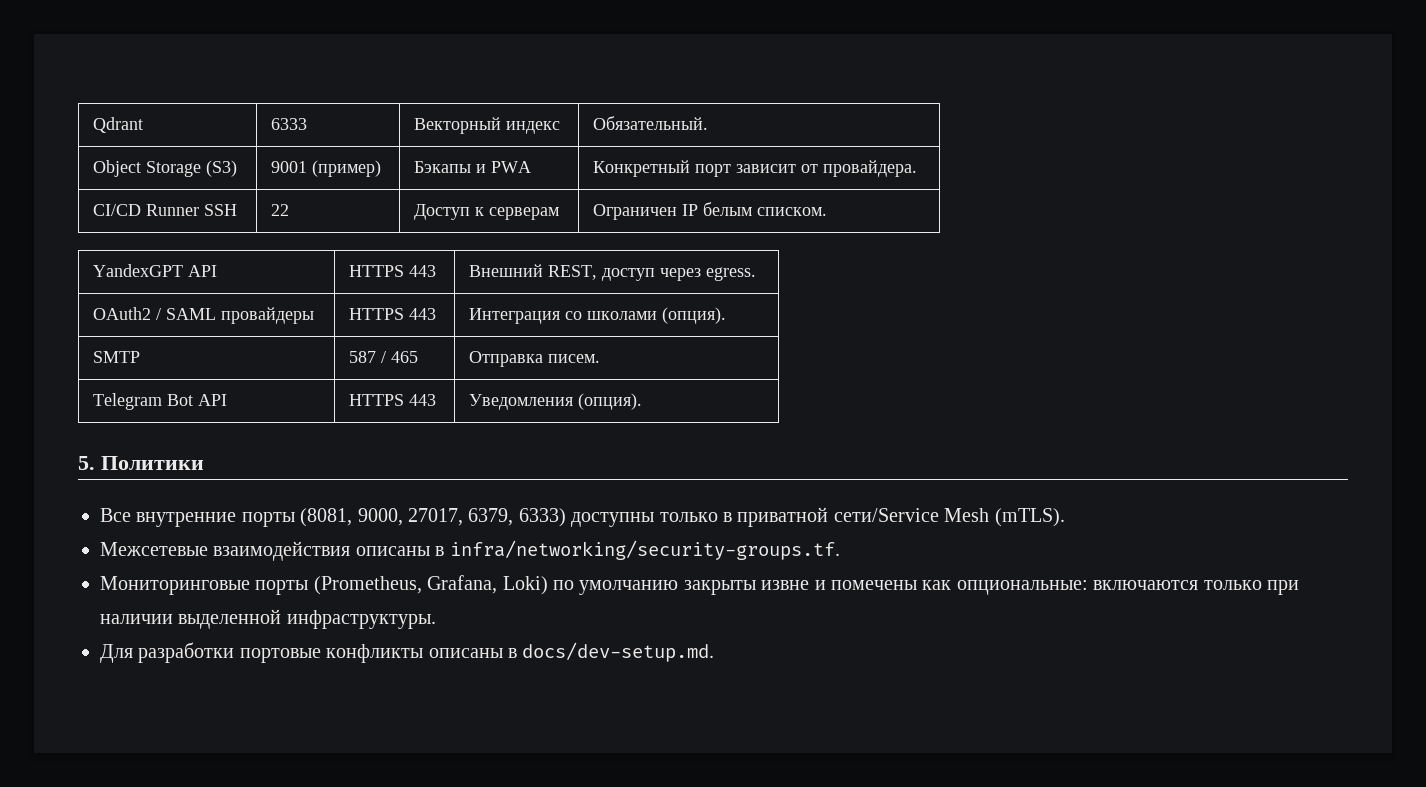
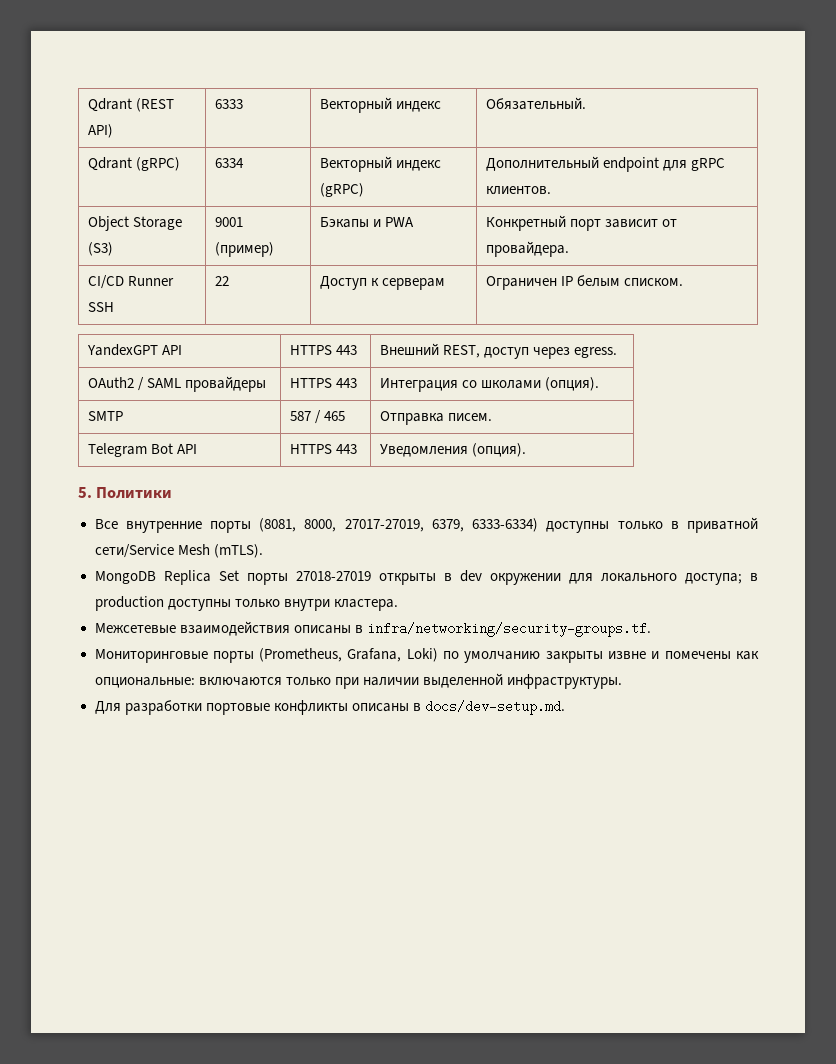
- Qdrant | 6333 | Векторный индекс | Обязательный.
+ Qdrant (REST API) | 6333 | Векторный индекс | Обязательный.
+ Qdrant (gRPC) | 6334 | Векторный индекс (gRPC) | Дополнительный endpoint для gRPC клиентов.
- Все внутренние порты (8081, 9000, 27017, 6379, 6333) доступны только в приватной сети/Service Mesh (mTLS).
+ Все внутренние порты (8081, 8000, 27017-27019, 6379, 6333-6334) доступны только в приватной сети/Service Mesh (mTLS).
+ MongoDB Replica Set порты 27018-27019 открыты в dev окружении для локального доступа; в production доступны только внутри кластера.

